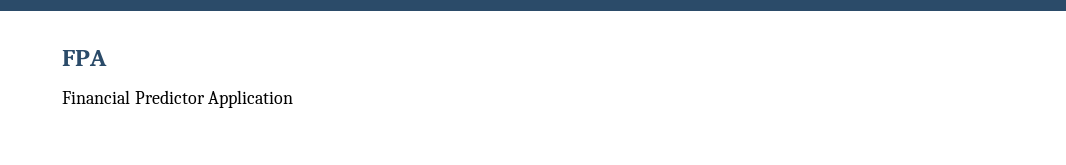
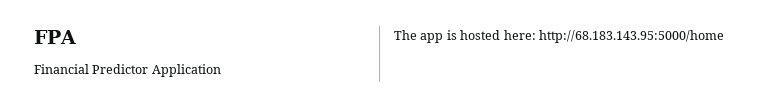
+ The app is hosted here: http://68.183.143.95:5000/home

